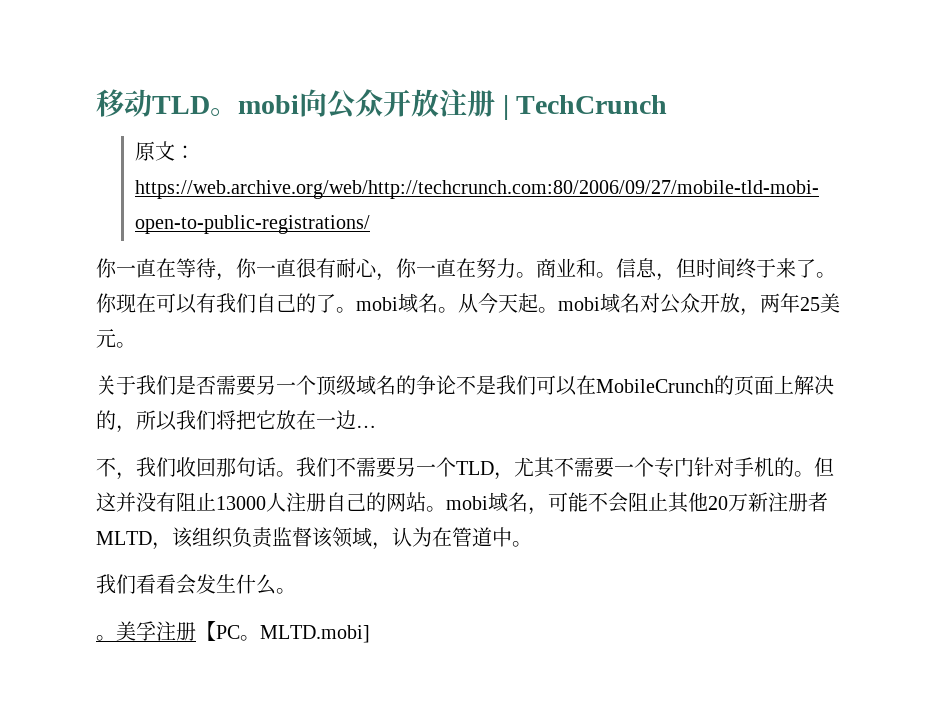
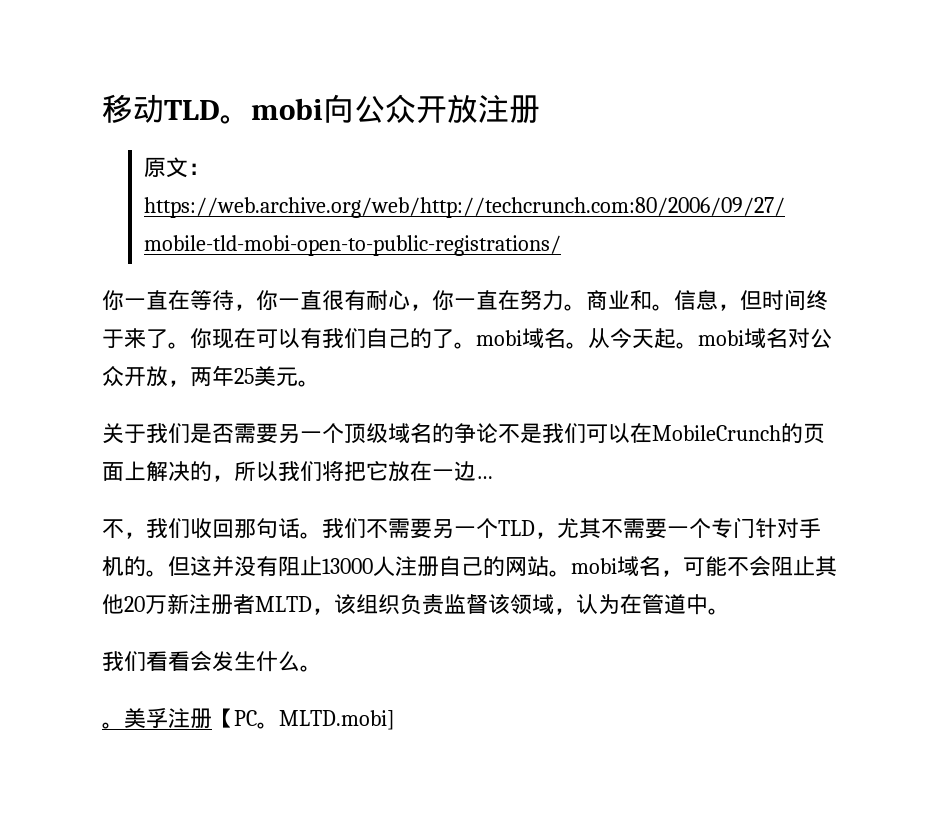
- 移动TLD。mobi向公众开放注册 | TechCrunch
+ 移动TLD。mobi向公众开放注册

